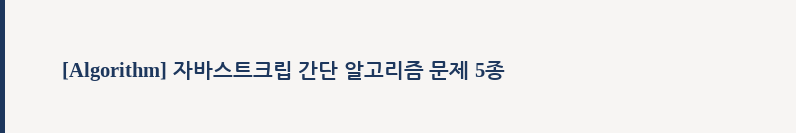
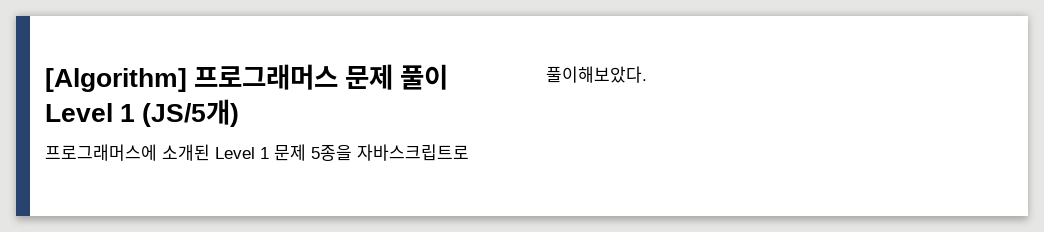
- [Algorithm] 자바스트크립 간단 알고리즘 문제 5종
+ [Algorithm] 프로그래머스 문제 풀이 Level 1 (JS/5개)
+ 프로그래머스에 소개된 Level 1 문제 5종을 자바스크립트로 풀이해보았다.

